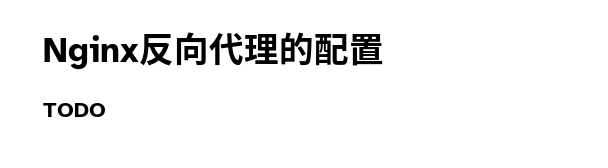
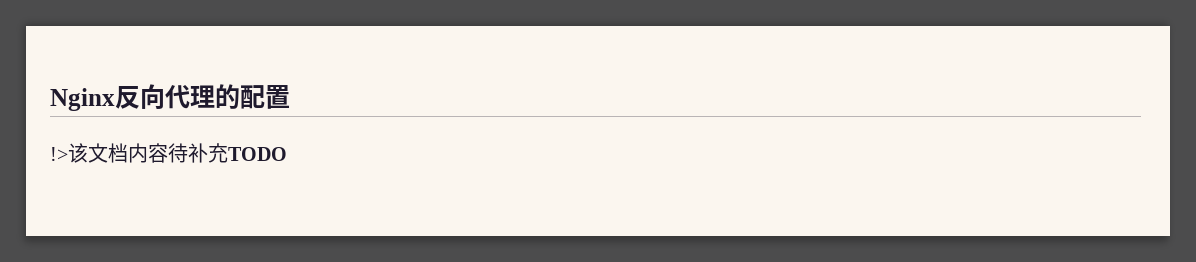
- TODO
+ !>该文档内容待补充TODO

